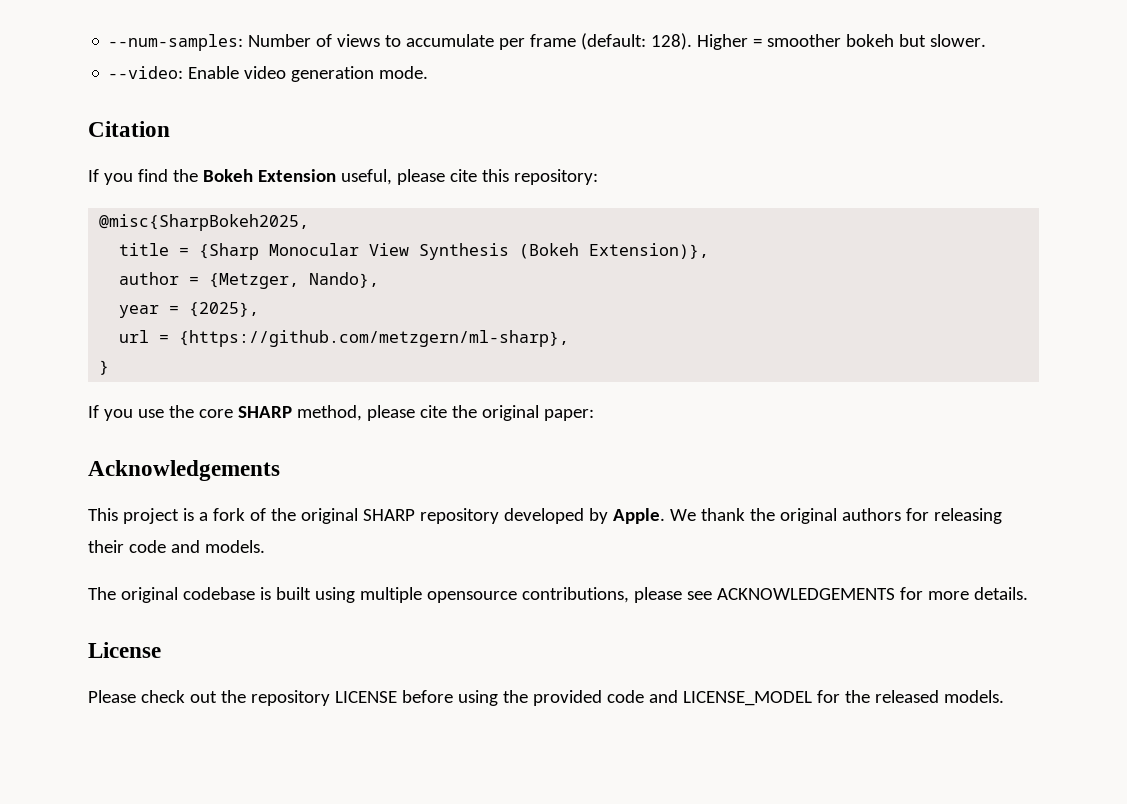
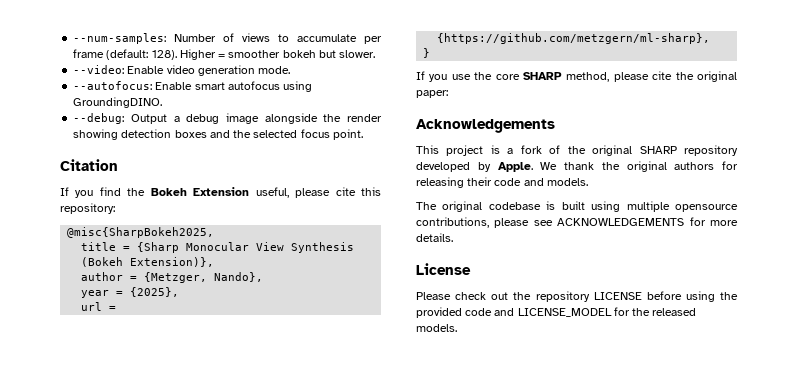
+ --autofocus: Enable smart autofocus using GroundingDINO.
+ --debug: Output a debug image alongside the render showing detection boxes and the selected focus point.

